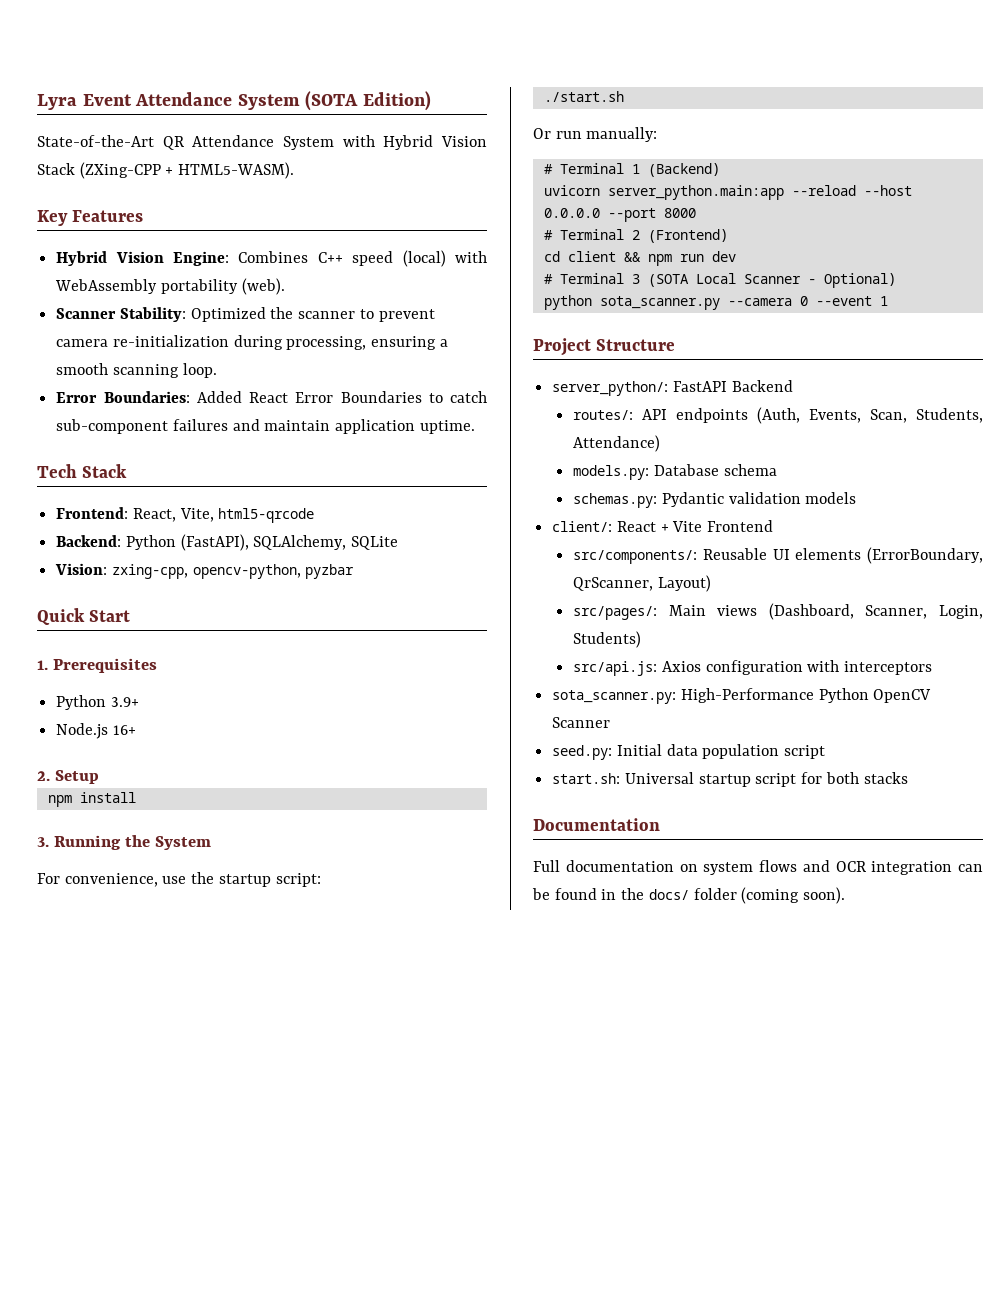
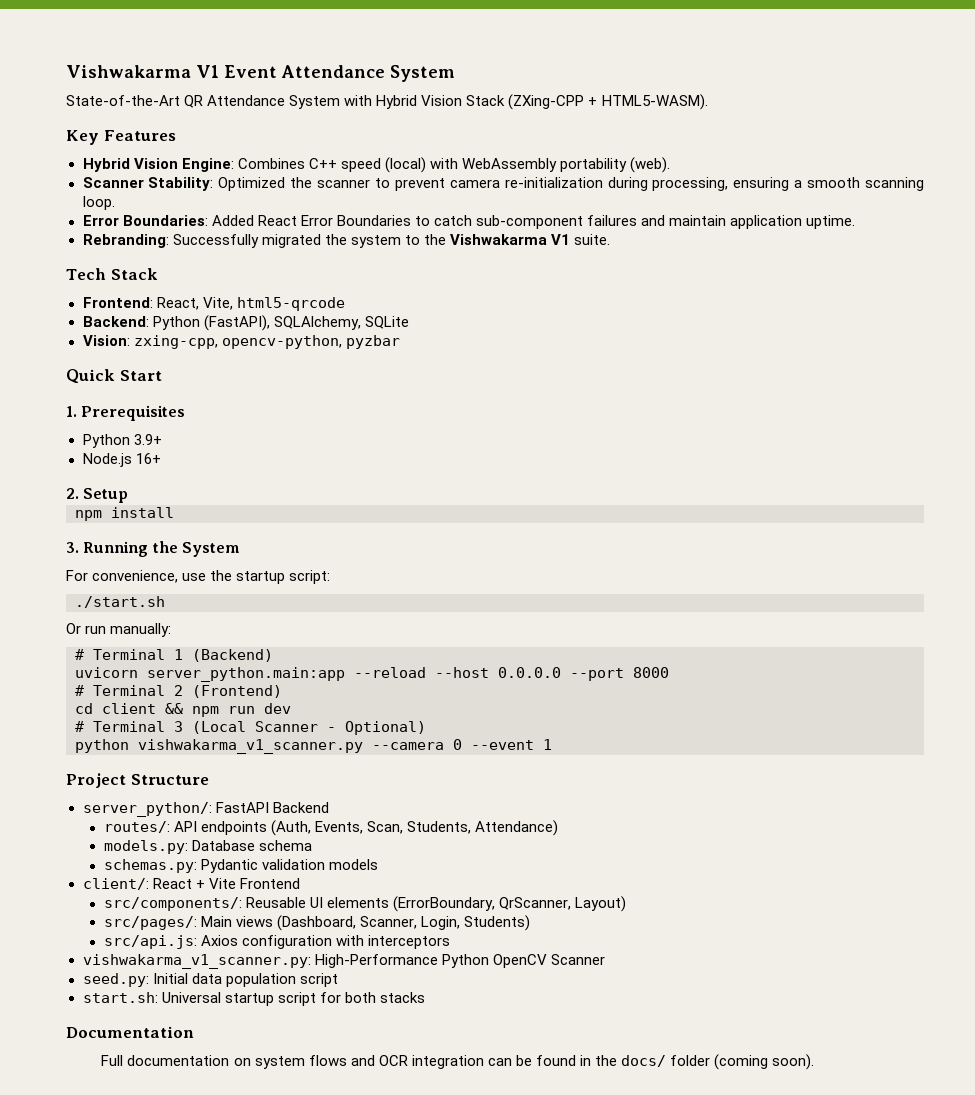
- Lyra Event Attendance System (SOTA Edition)
+ Vishwakarma V1 Event Attendance System
+ Rebranding: Successfully migrated the system to the Vishwakarma V1 suite.
- # Terminal 3 (SOTA Local Scanner - Optional)
+ # Terminal 3 (Local Scanner - Optional)
- python sota_scanner.py --camera 0 --event 1
+ python vishwakarma_v1_scanner.py --camera 0 --event 1
- sota_scanner.py: High-Performance Python OpenCV Scanner
+ vishwakarma_v1_scanner.py: High-Performance Python OpenCV Scanner

